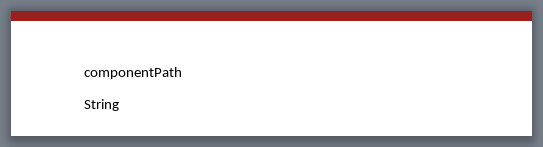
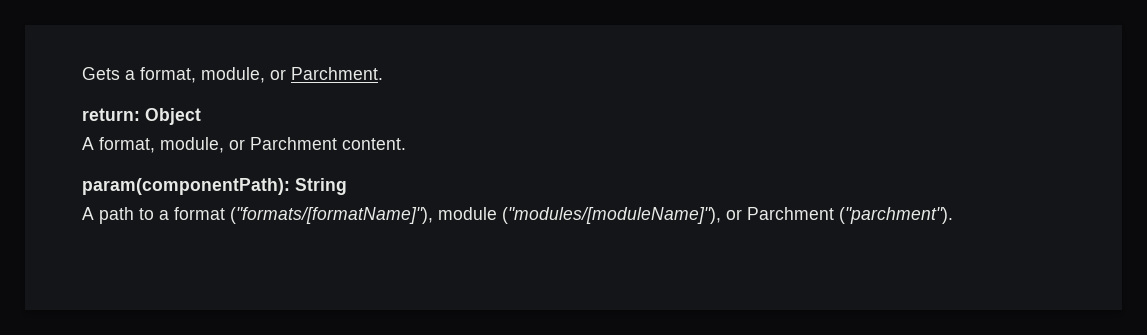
- componentPath
- String
+ Gets a format, module, or Parchment.
+ return: Object
+ A format, module, or Parchment content.
+ param(componentPath): String
+ A path to a format ("formats/[formatName]"), module ("modules/[moduleName]"), or Parchment ("parchment").

